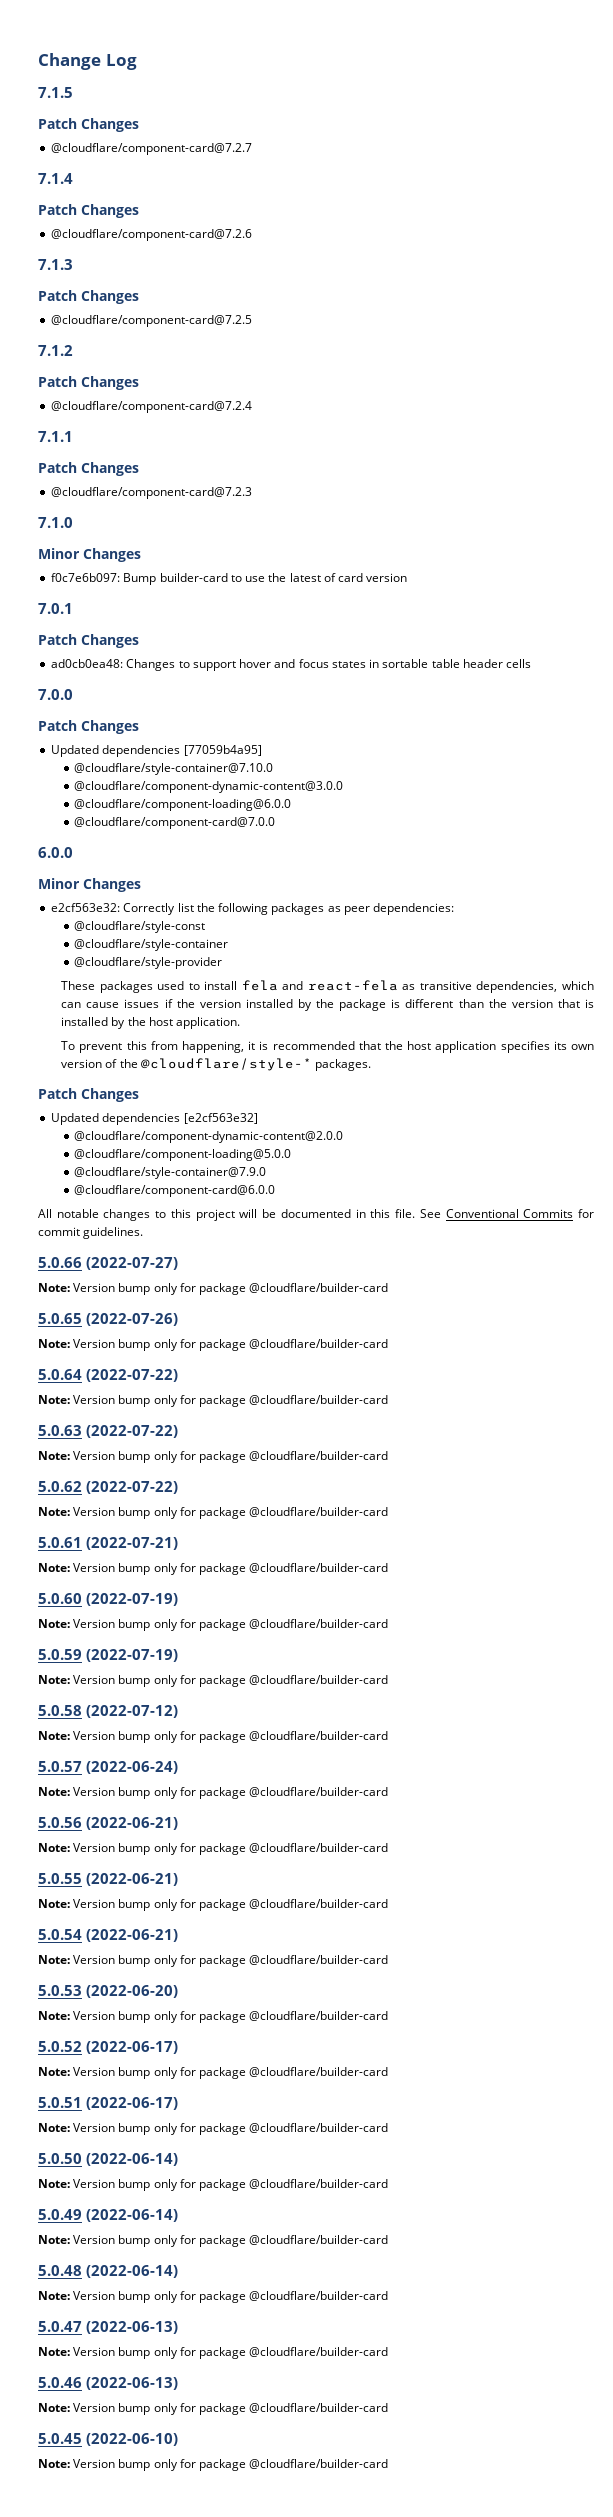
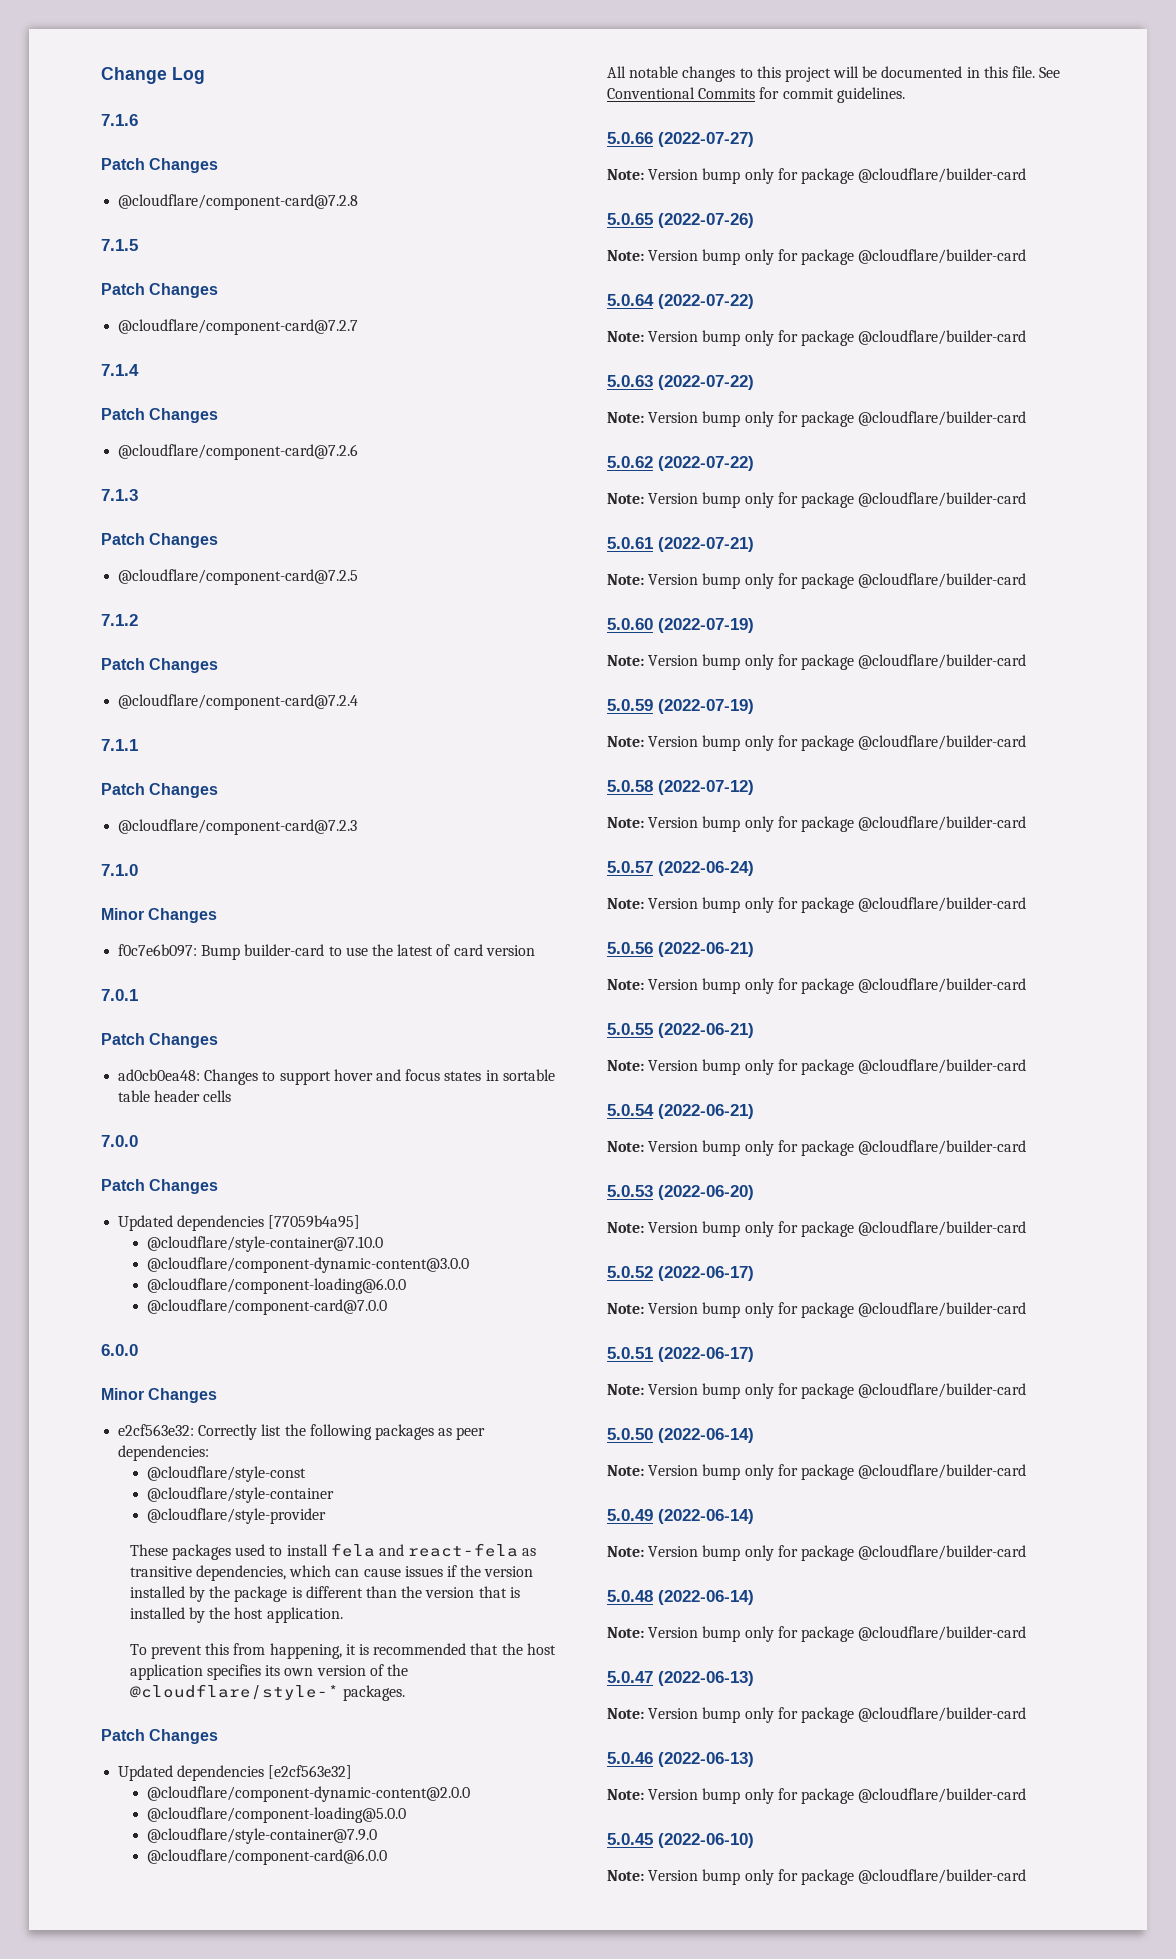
+ 7.1.6
+ Patch Changes
+ @cloudflare/component-card@7.2.8

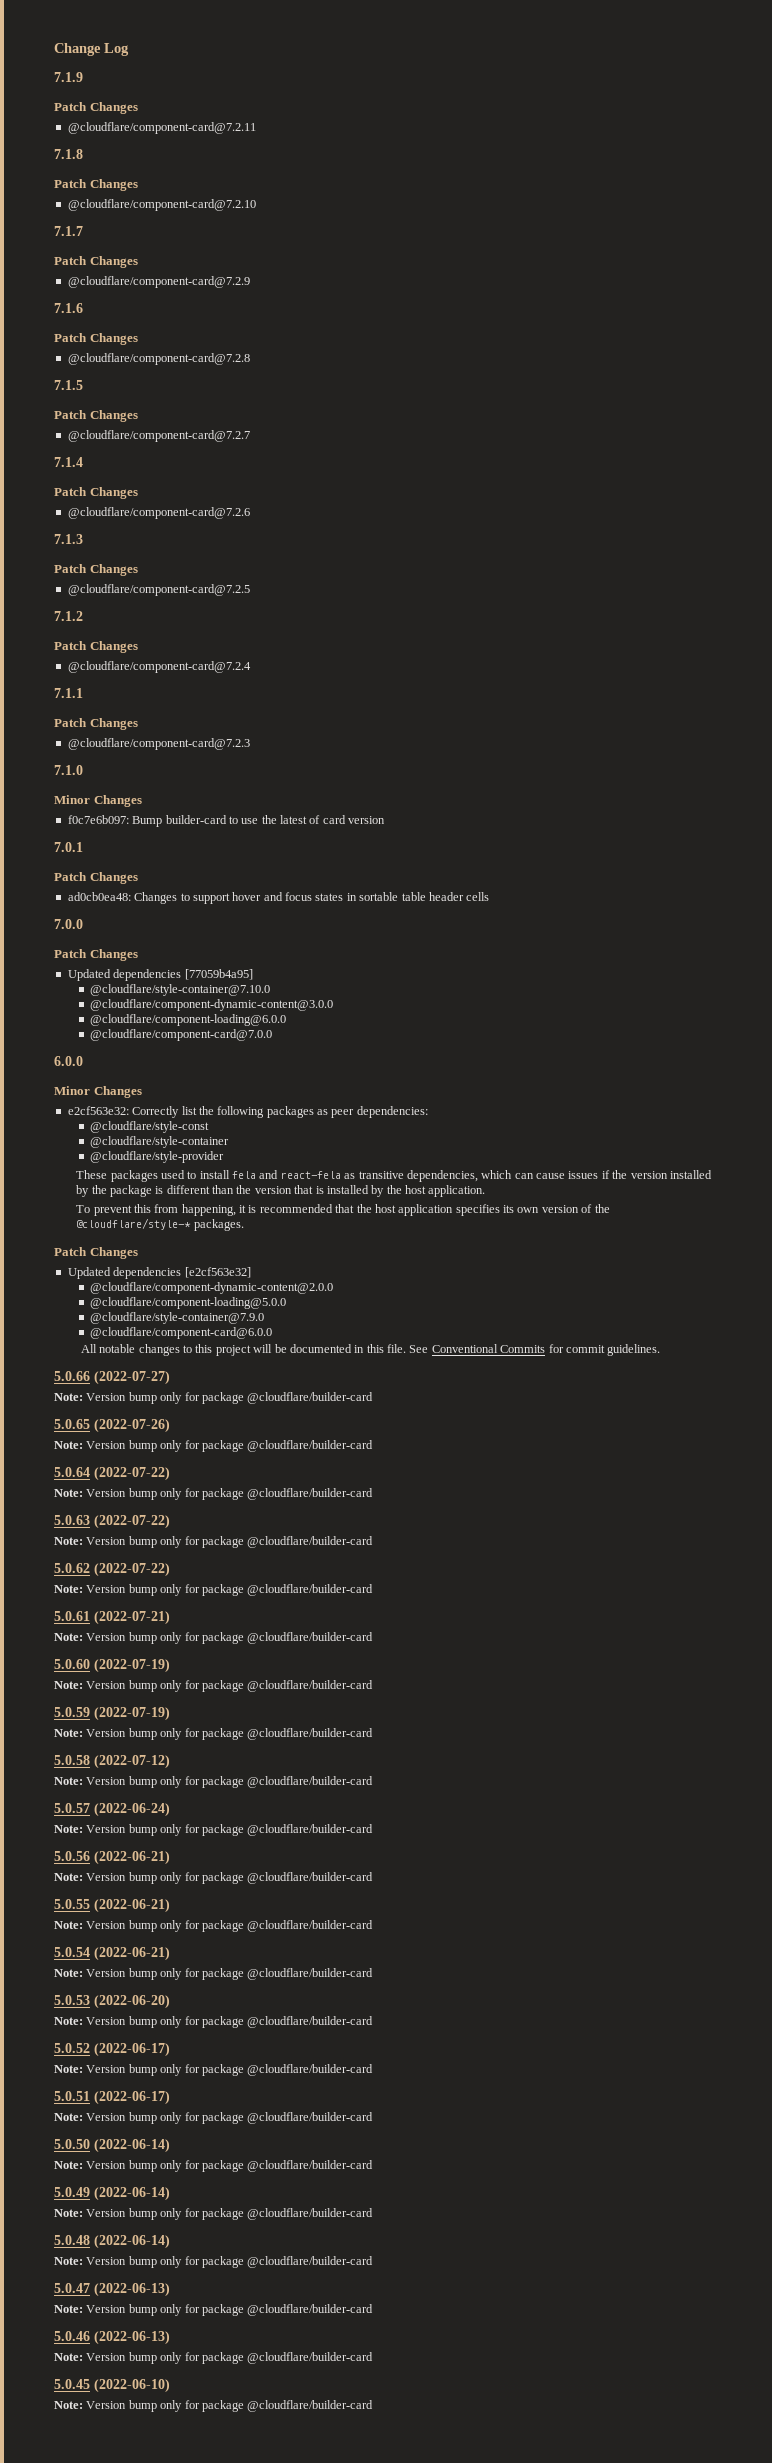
+ 7.1.9
+ Patch Changes
+ @cloudflare/component-card@7.2.11
+ 7.1.8
+ Patch Changes
+ @cloudflare/component-card@7.2.10
+ 7.1.7
+ Patch Changes
+ @cloudflare/component-card@7.2.9

